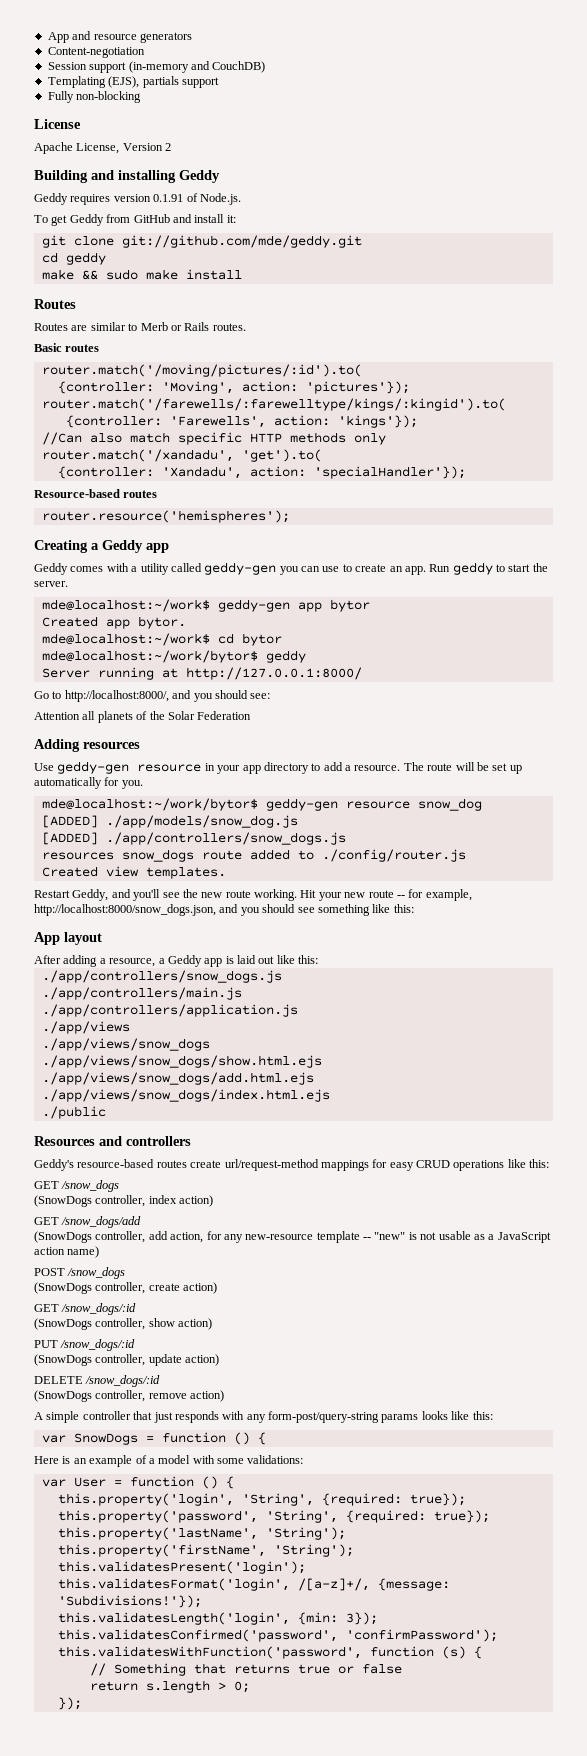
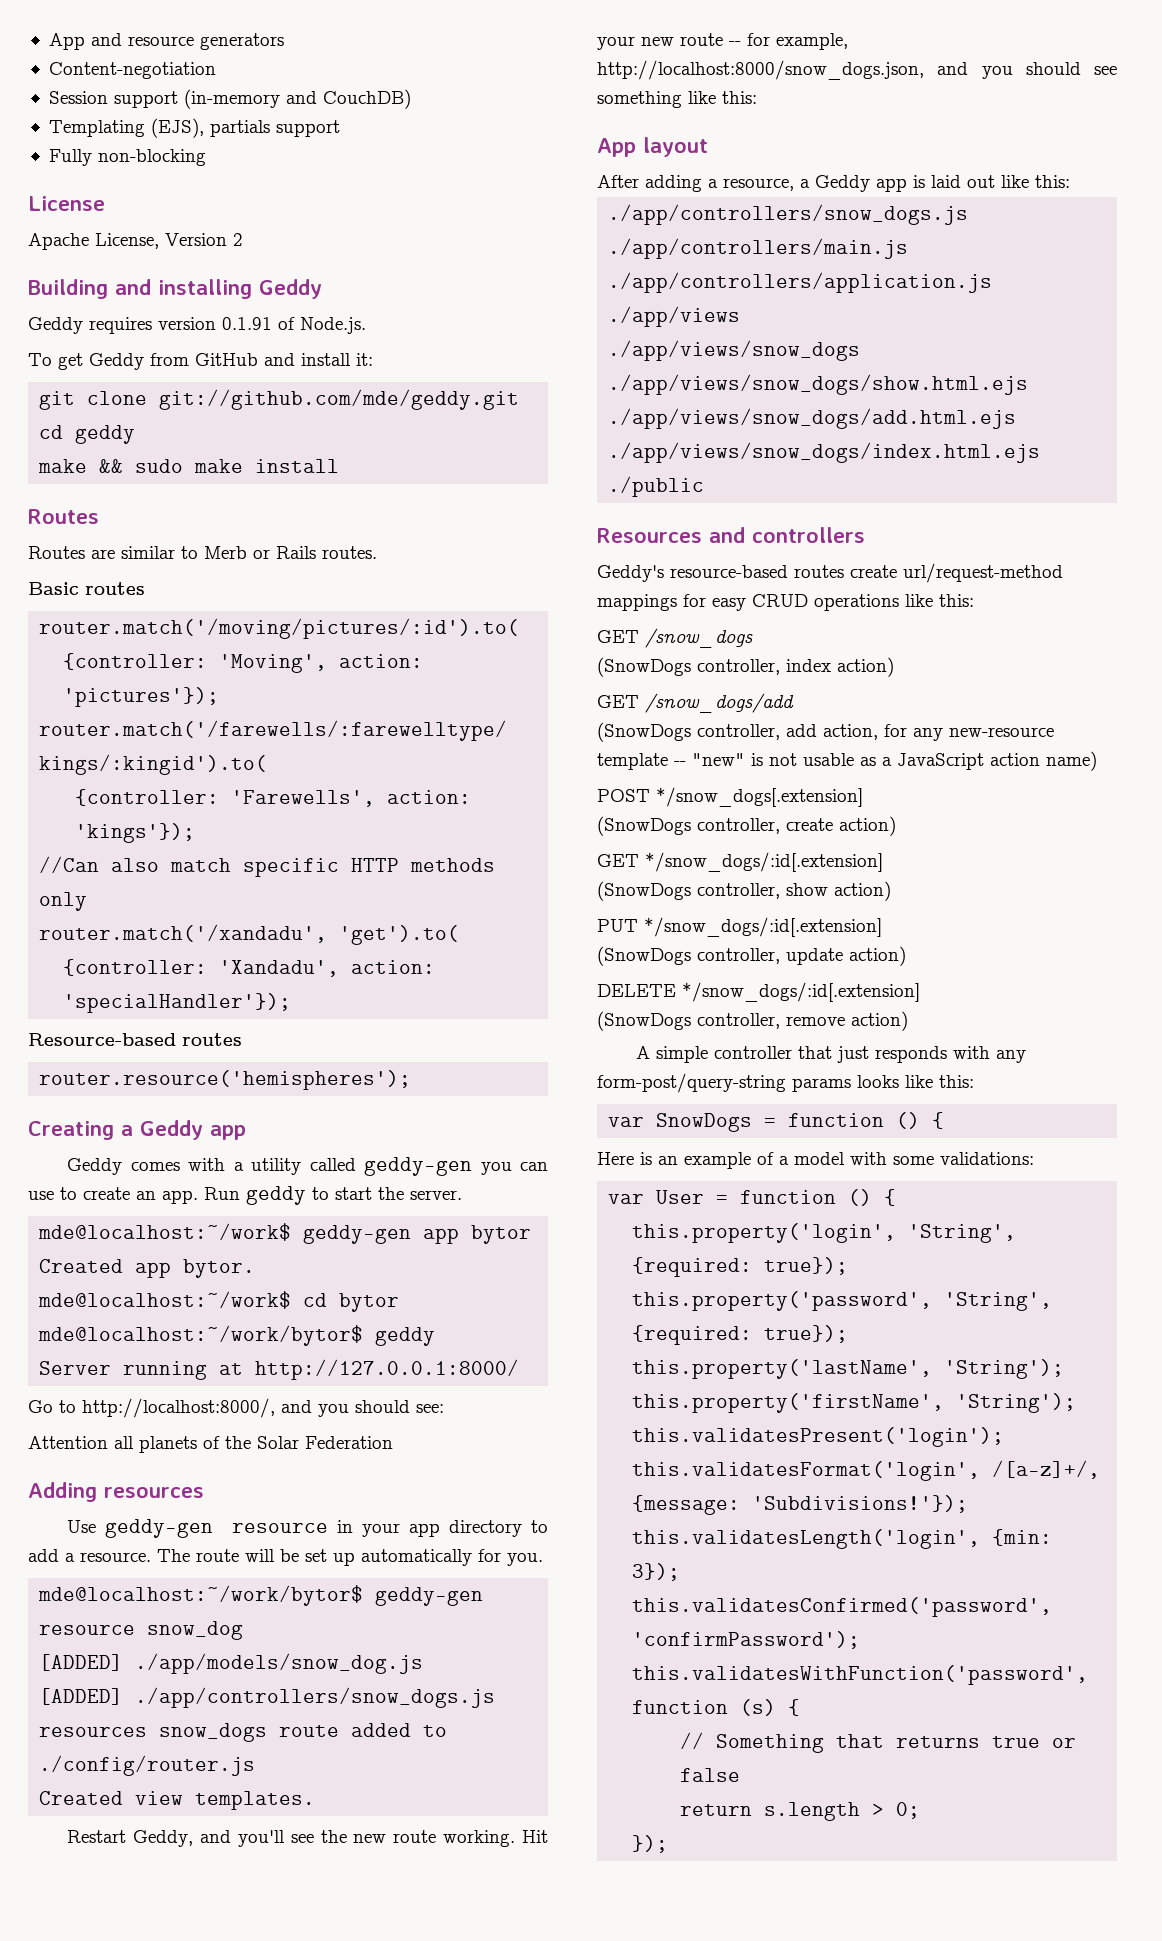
- POST /snow_dogs
+ POST */snow_dogs[.extension]
- GET /snow_dogs/:id
+ GET */snow_dogs/:id[.extension]
- PUT /snow_dogs/:id
+ PUT */snow_dogs/:id[.extension]
- DELETE /snow_dogs/:id
+ DELETE */snow_dogs/:id[.extension]

